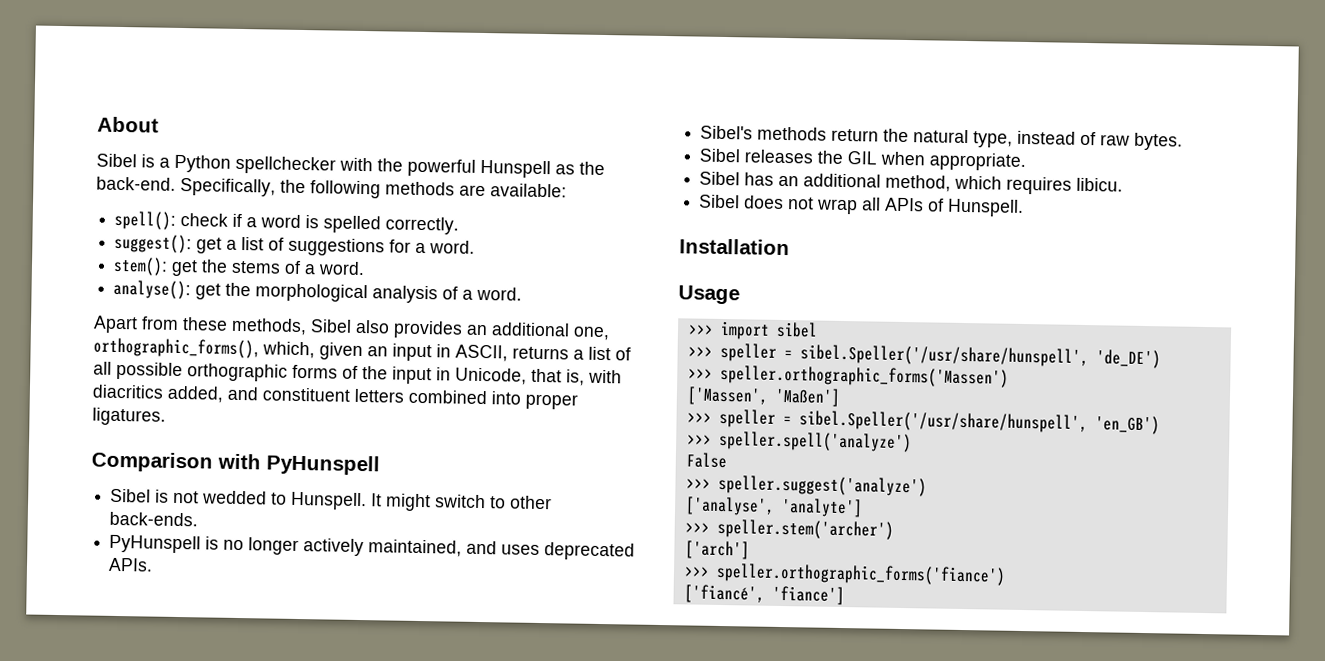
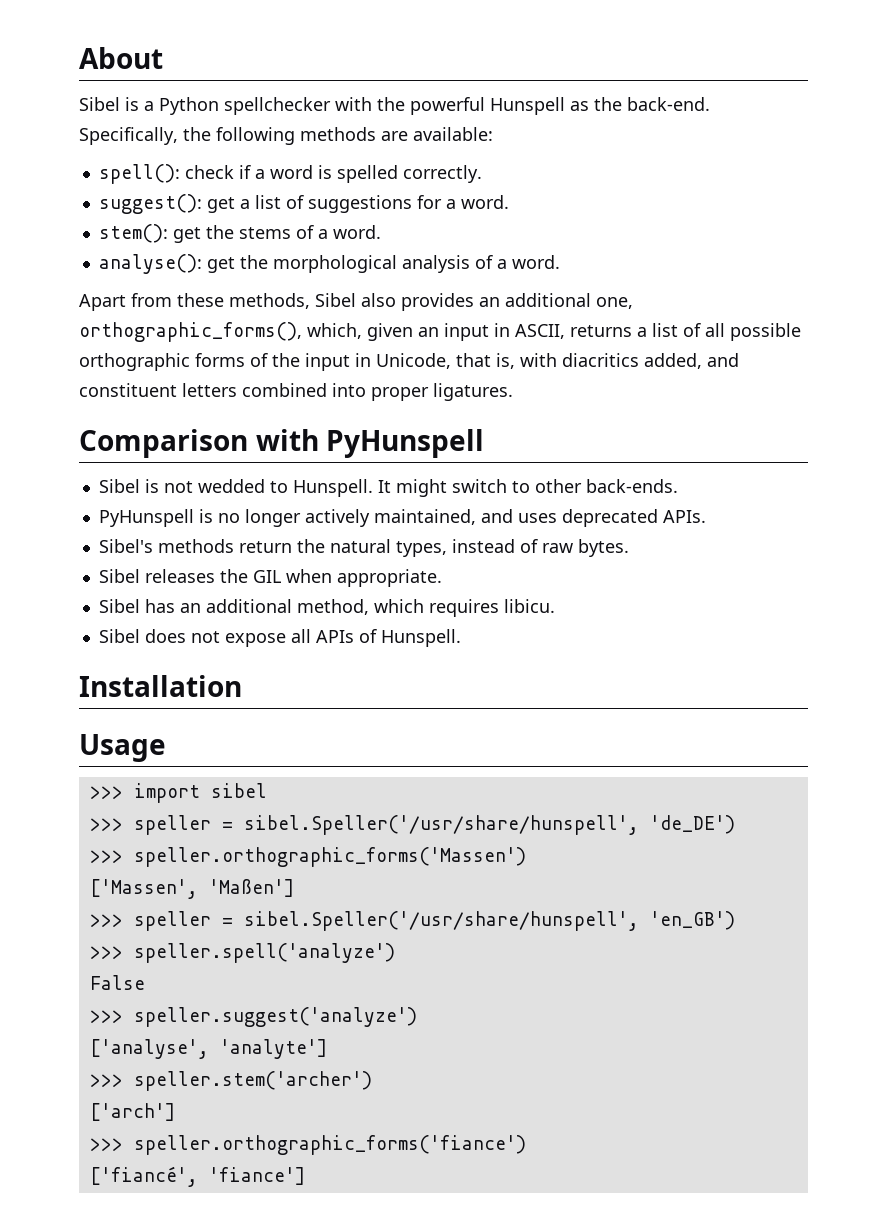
- Sibel's methods return the natural type, instead of raw bytes.
+ Sibel's methods return the natural types, instead of raw bytes.
- Sibel does not wrap all APIs of Hunspell.
+ Sibel does not expose all APIs of Hunspell.

